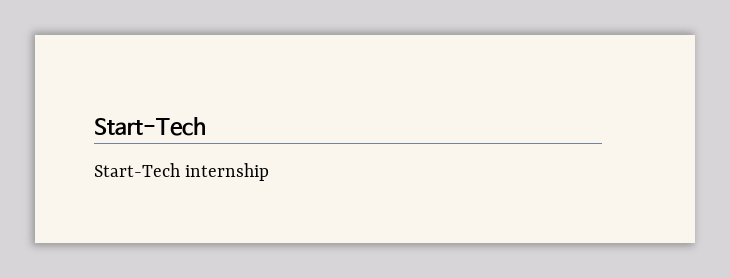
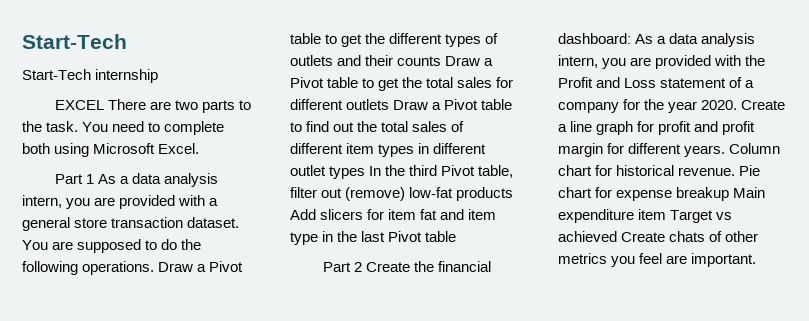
+ EXCEL There are two parts to the task. You need to complete both using Microsoft Excel.
+ Part 1 As a data analysis intern, you are provided with a general store transaction dataset. You are supposed to do the following operations. Draw a Pivot table to get the different types of outlets and their counts Draw a Pivot table to get the total sales for different outlets Draw a Pivot table to find out the total sales of different item types in different outlet types In the third Pivot table, filter out (remove) low-fat products Add slicers for item fat and item type in the last Pivot table
+ Part 2 Create the financial dashboard: As a data analysis intern, you are provided with the Profit and Loss statement of a company for the year 2020. Create a line graph for profit and profit margin for different years. Column chart for historical revenue. Pie chart for expense breakup Main expenditure item Target vs achieved Create chats of other metrics you feel are important.

